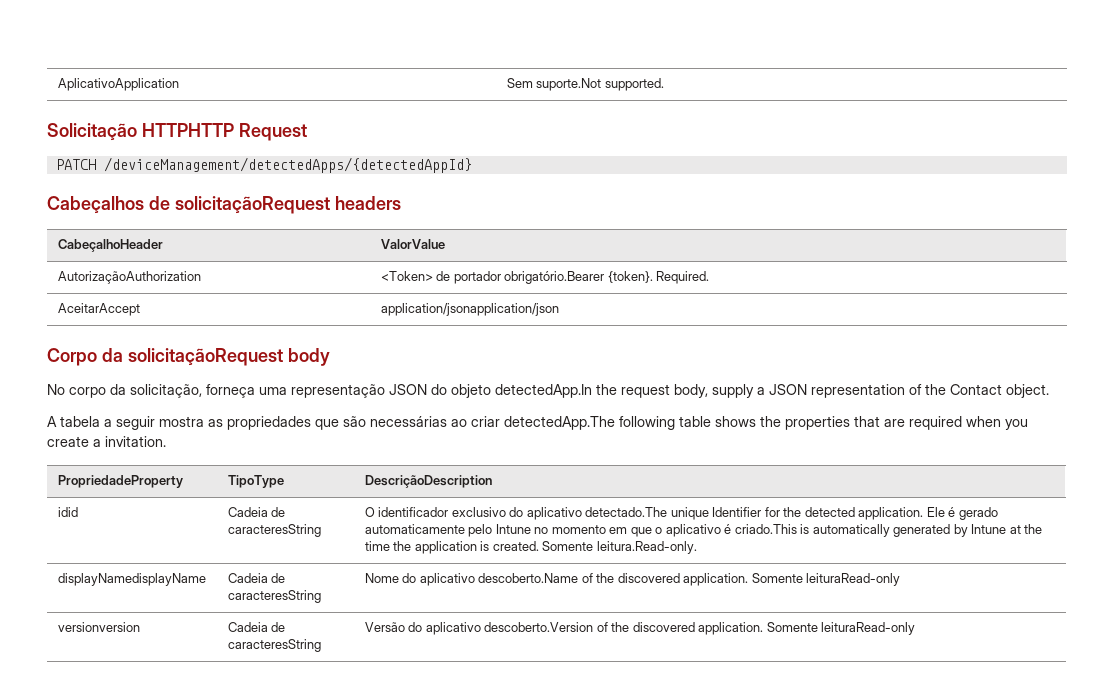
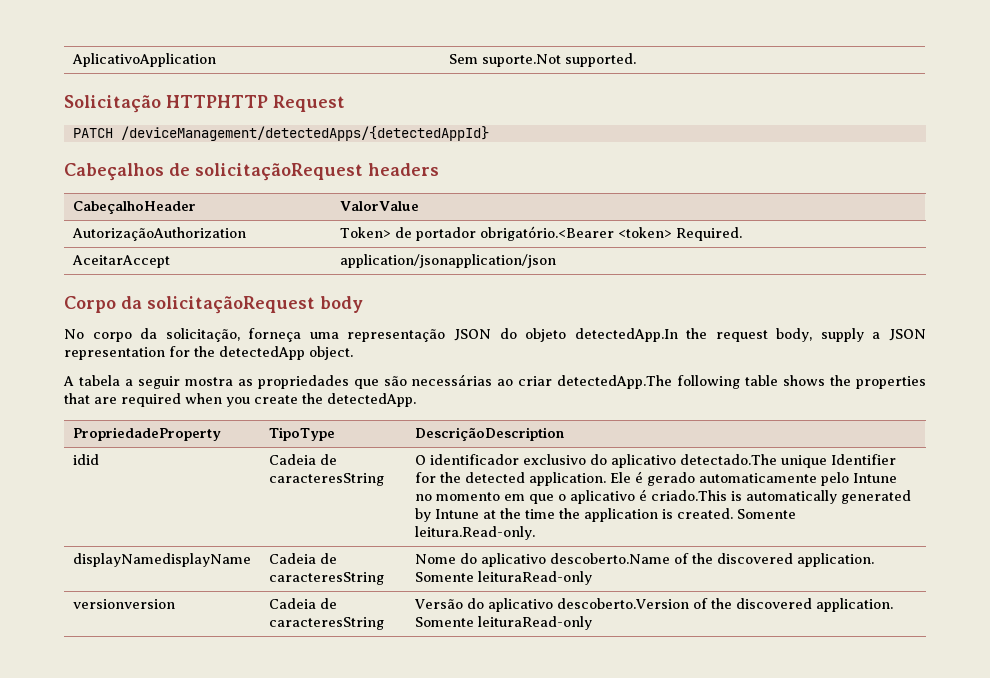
- AutorizaçãoAuthorization | <Token> de portador obrigatório.Bearer {token}. Required.
+ AutorizaçãoAuthorization | Token> de portador obrigatório.<Bearer <token> Required.
- No corpo da solicitação, forneça uma representação JSON do objeto detectedApp.In the request body, supply a JSON representation of the Contact object.
+ No corpo da solicitação, forneça uma representação JSON do objeto detectedApp.In the request body, supply a JSON representation for the detectedApp object.
- A tabela a seguir mostra as propriedades que são necessárias ao criar detectedApp.The following table shows the properties that are required when you create a invitation.
+ A tabela a seguir mostra as propriedades que são necessárias ao criar detectedApp.The following table shows the properties that are required when you create the detectedApp.

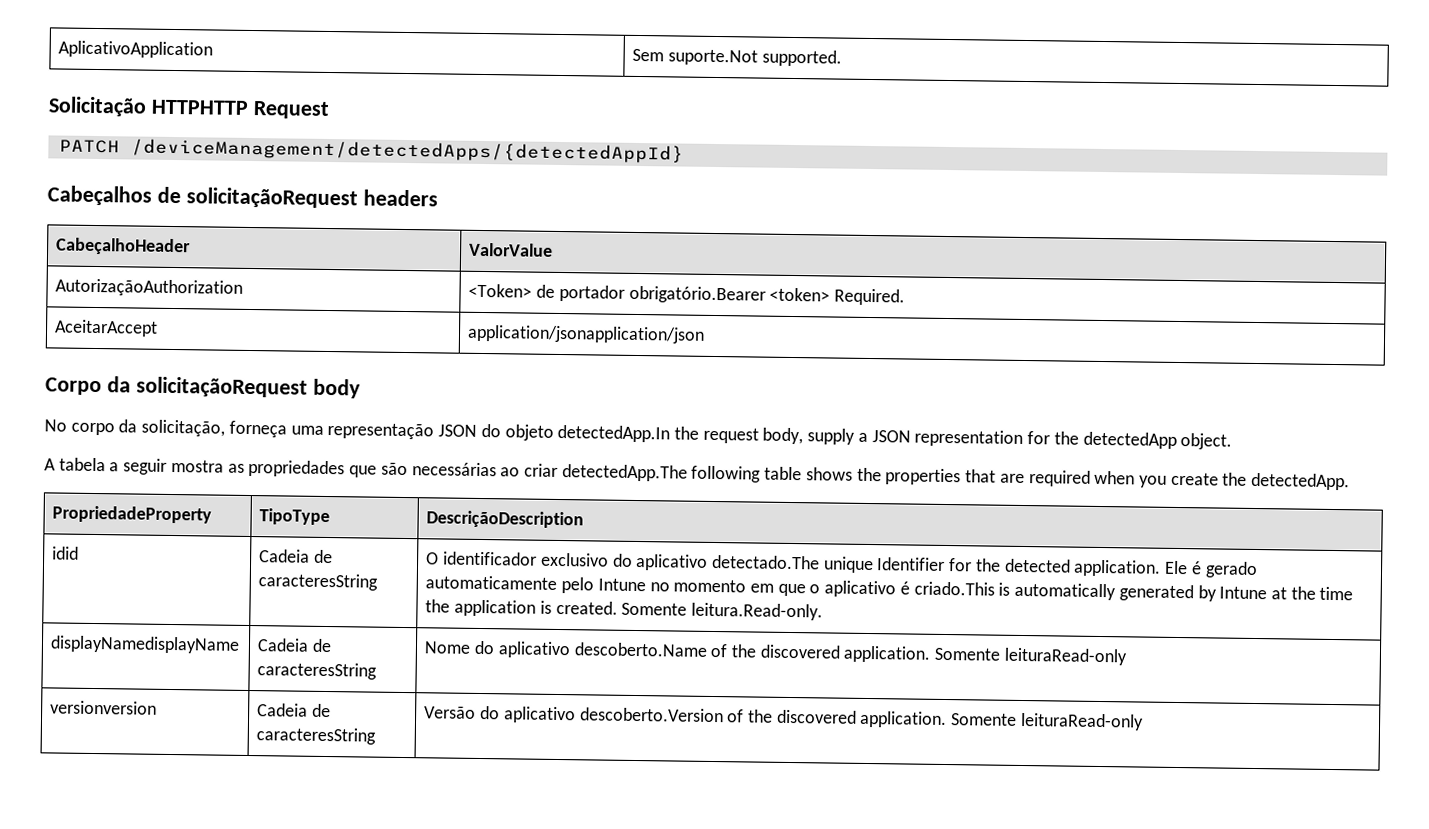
- AutorizaçãoAuthorization | Token> de portador obrigatório.<Bearer <token> Required.
+ AutorizaçãoAuthorization | <Token> de portador obrigatório.Bearer <token> Required.

